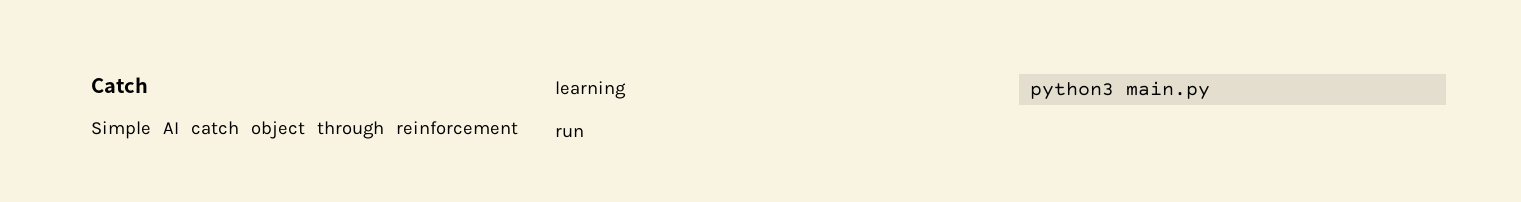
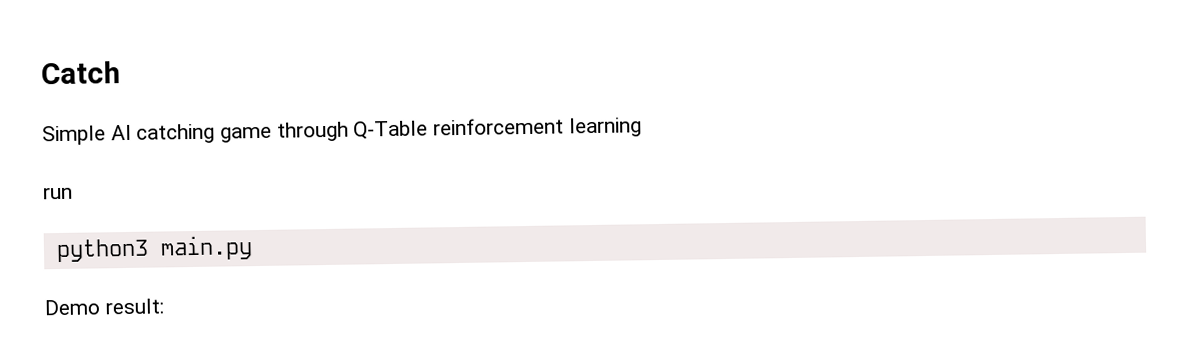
- Simple AI catch object through reinforcement learning
+ Simple AI catching game through Q-Table reinforcement learning
+ Demo result:

